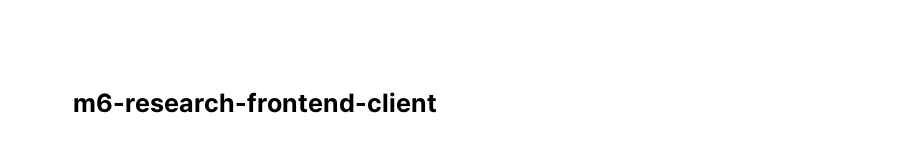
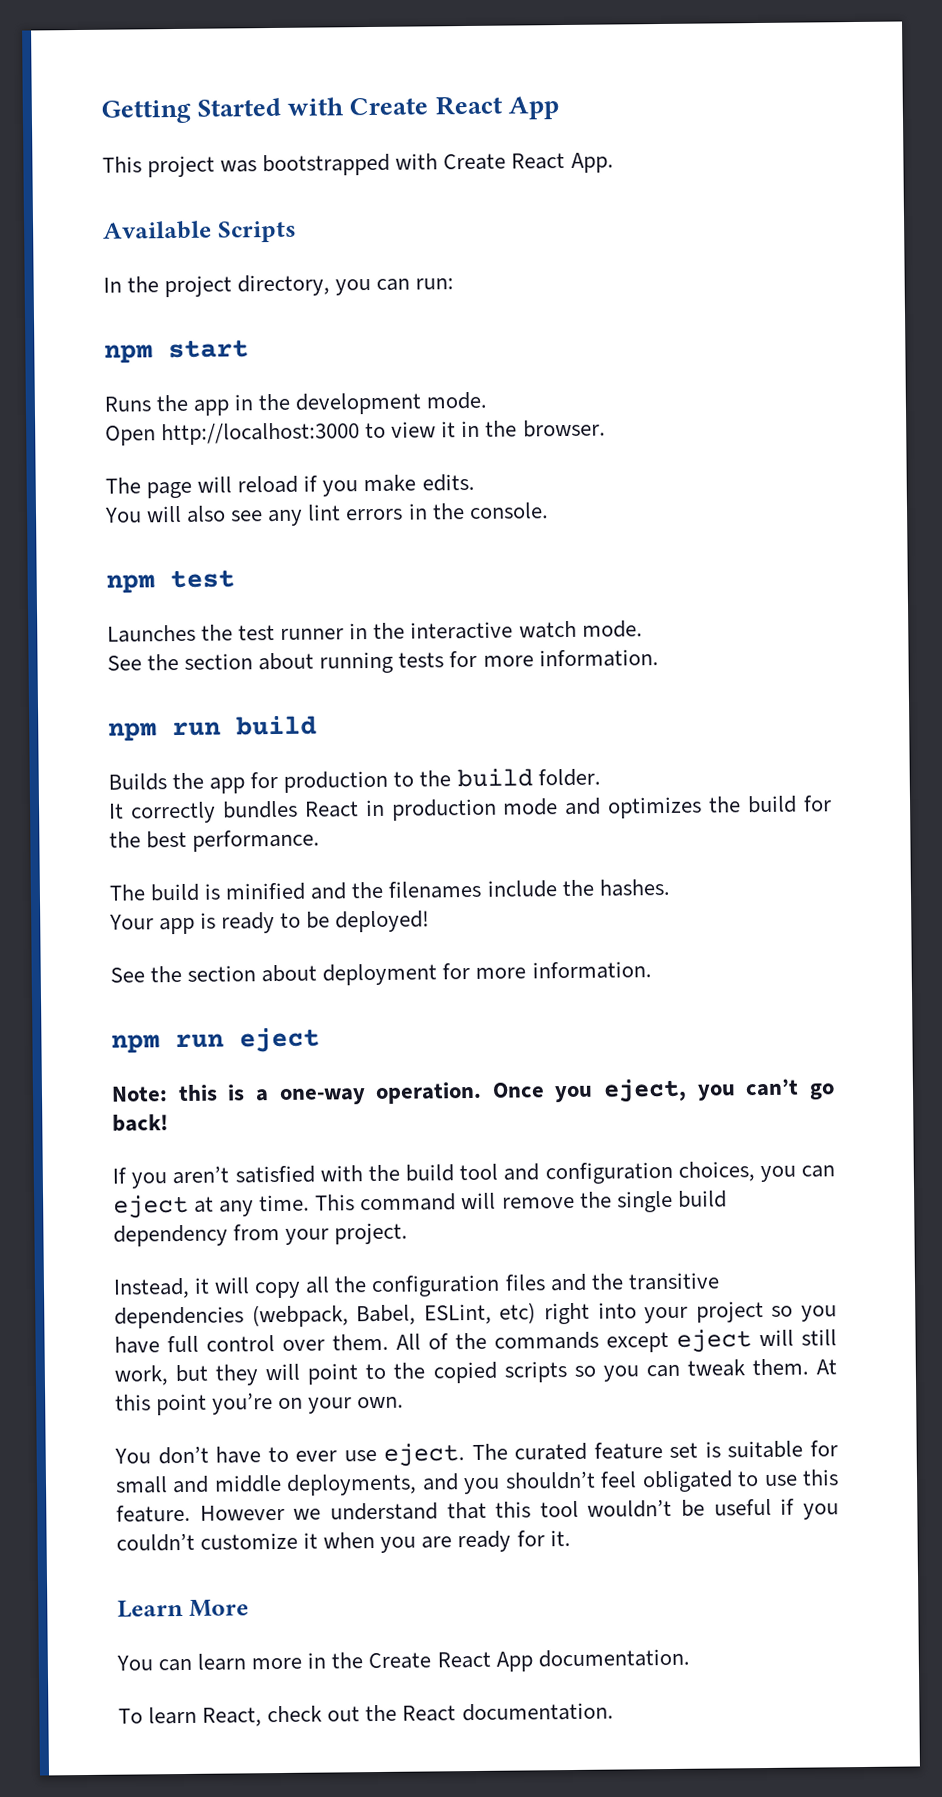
- m6-research-frontend-client
+ Getting Started with Create React App
+ This project was bootstrapped with Create React App.
+ Available Scripts
+ In the project directory, you can run:
+ npm start
+ Runs the app in the development mode.
+ Open http://localhost:3000 to view it in the browser.
+ The page will reload if you make edits.
+ You will also see any lint errors in the console.
+ npm test
+ Launches the test runner in the interactive watch mode.
+ See the section about running tests for more information.
+ npm run build
+ Builds the app for production to the build folder.
+ It correctly bundles React in production mode and optimizes the build for the best performance.
+ The build is minified and the filenames include the hashes.
+ Your app is ready to be deployed!
+ See the section about deployment for more information.
+ npm run eject
+ Note: this is a one-way operation. Once you eject, you can’t go back!
+ If you aren’t satisfied with the build tool and configuration choices, you can eject at any time. This command will remove the single build dependency from your project.
+ Instead, it will copy all the configuration files and the transitive dependencies (webpack, Babel, ESLint, etc) right into your project so you have full control over them. All of the commands except eject will still work, but they will point to the copied scripts so you can tweak them. At this point you’re on your own.
+ You don’t have to ever use eject. The curated feature set is suitable for small and middle deployments, and you shouldn’t feel obligated to use this feature. However we understand that this tool wouldn’t be useful if you couldn’t customize it when you are ready for it.
+ Learn More
+ You can learn more in the Create React App documentation.
+ To learn React, check out the React documentation.

